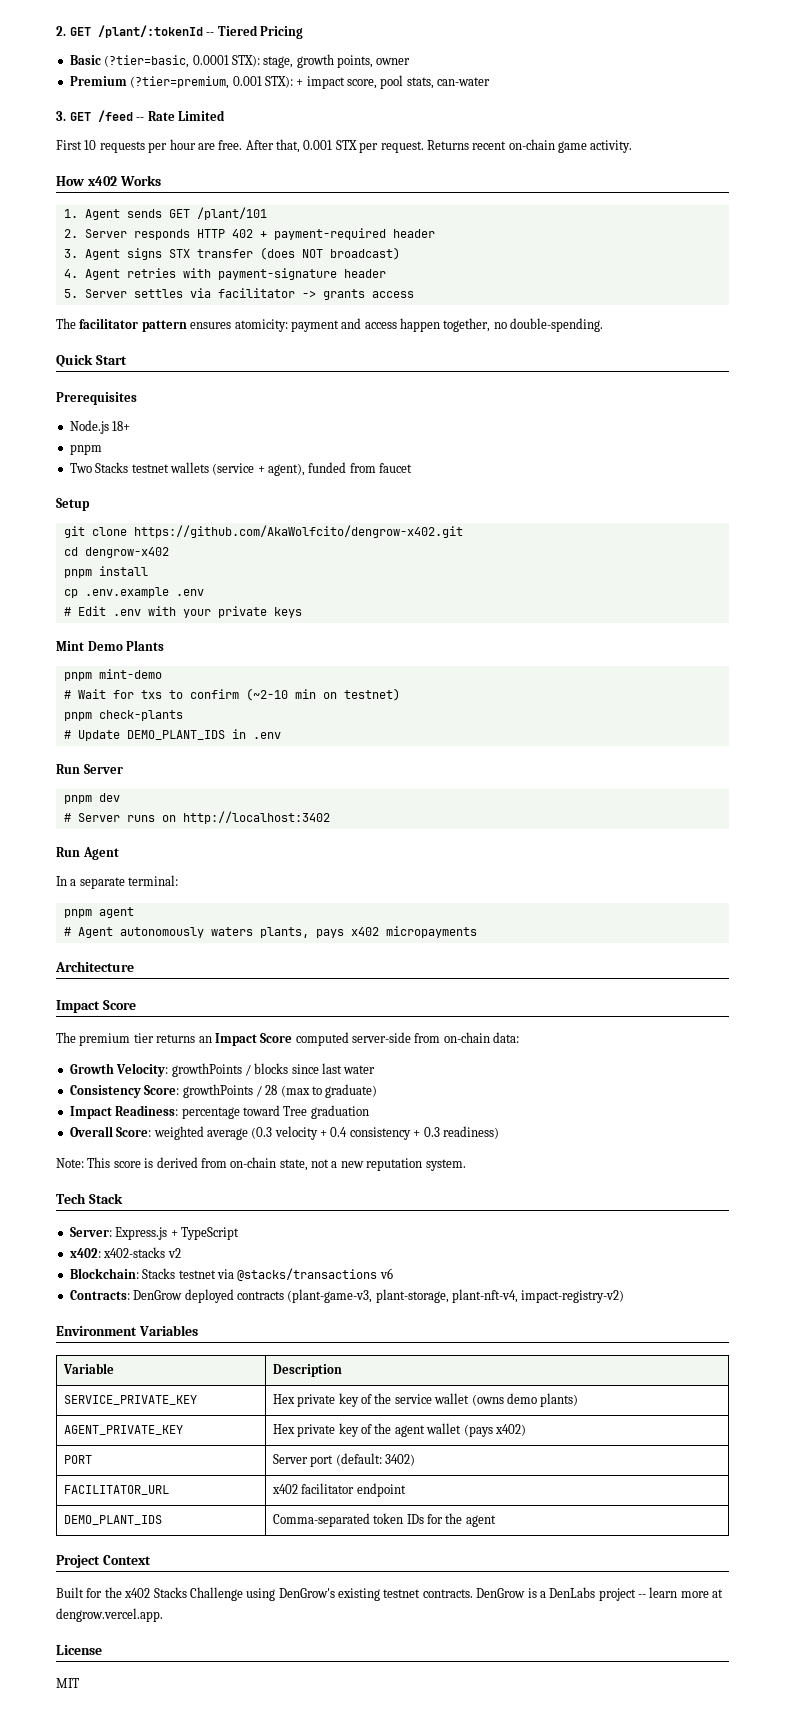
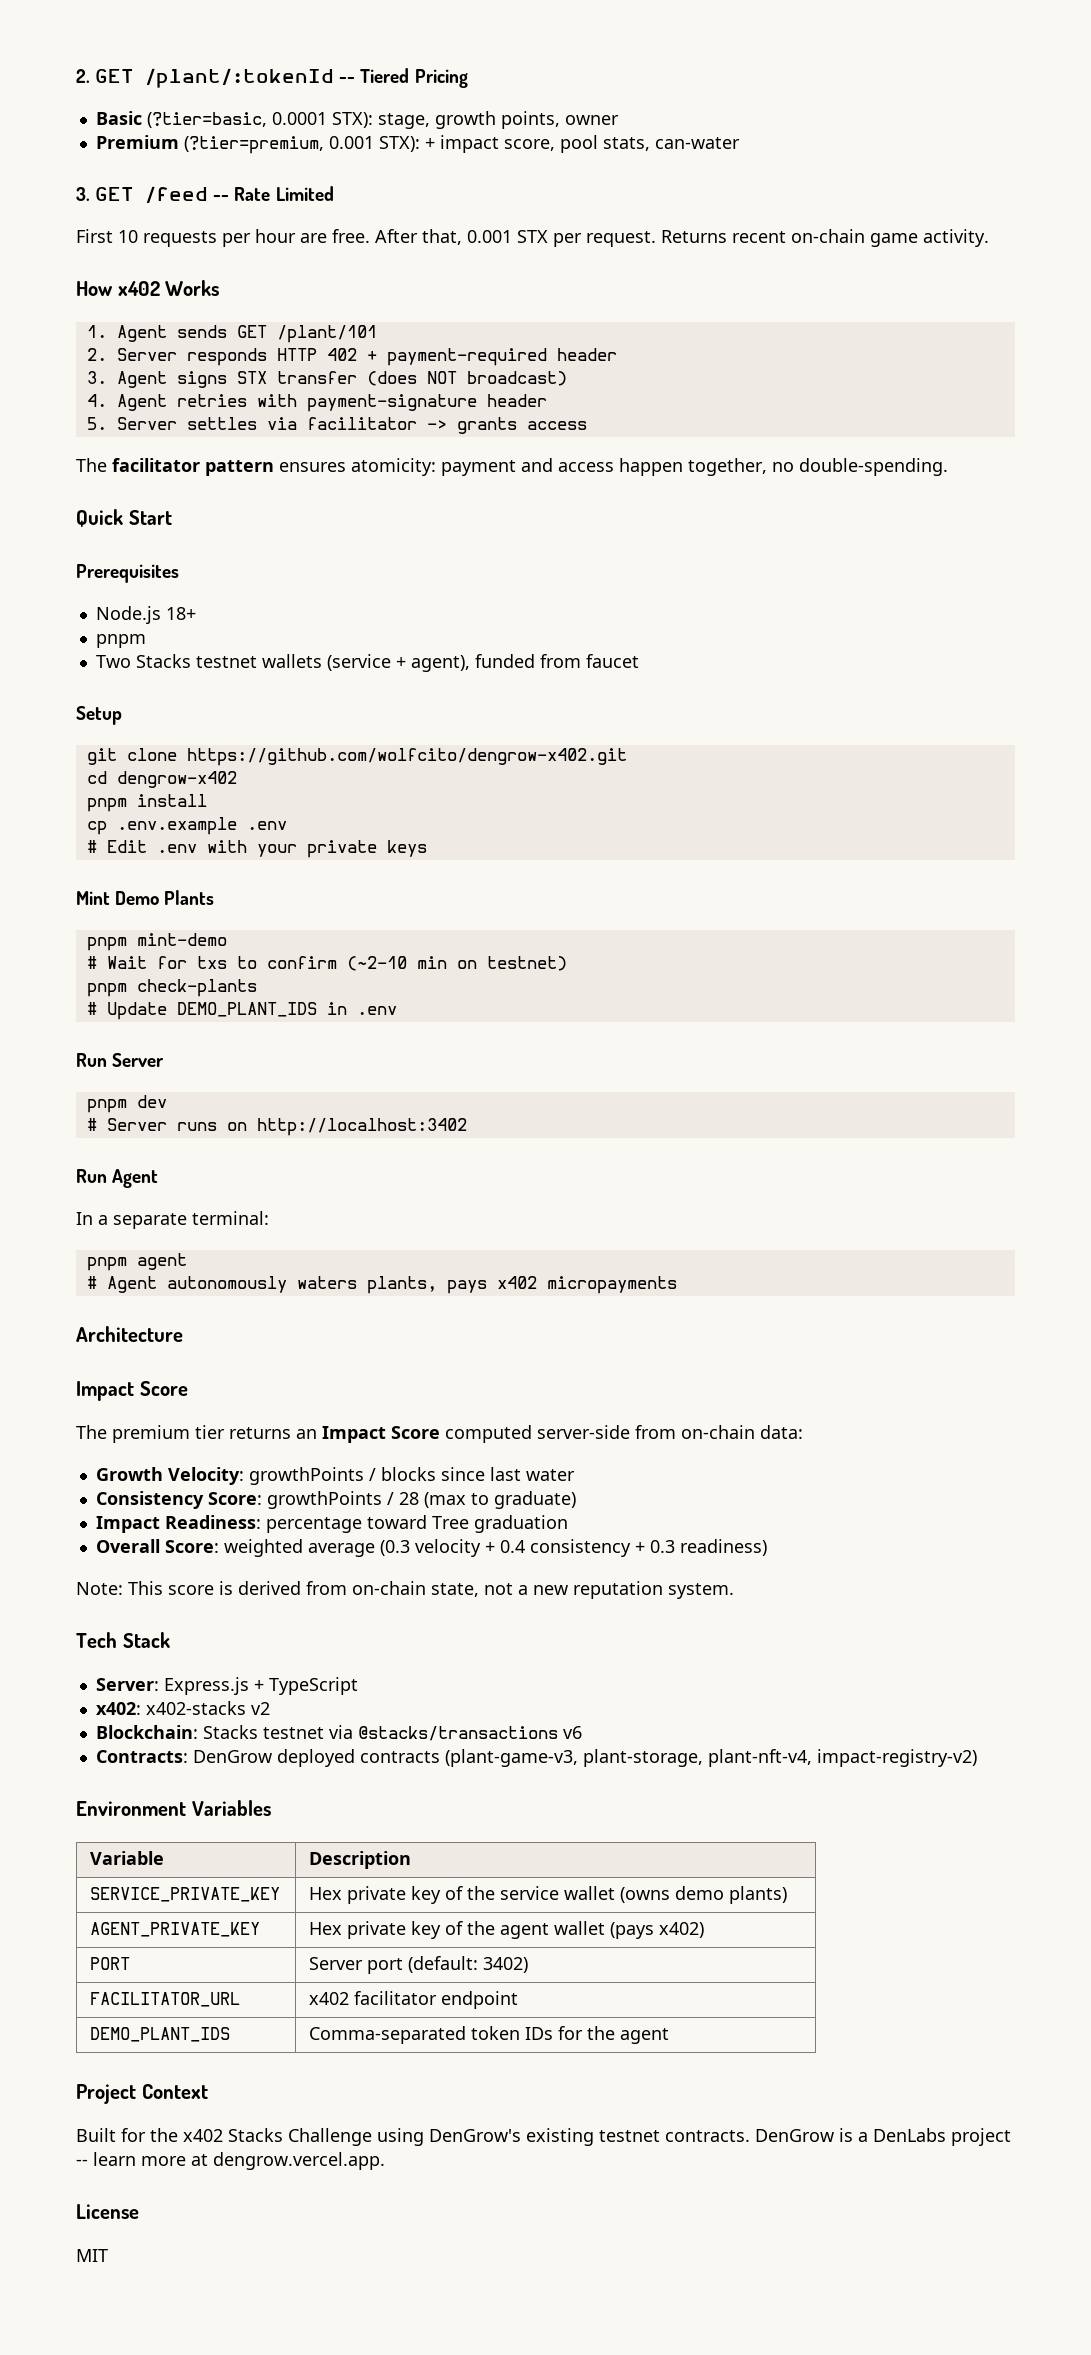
- git clone https://github.com/AkaWolfcito/dengrow-x402.git
+ git clone https://github.com/wolfcito/dengrow-x402.git

